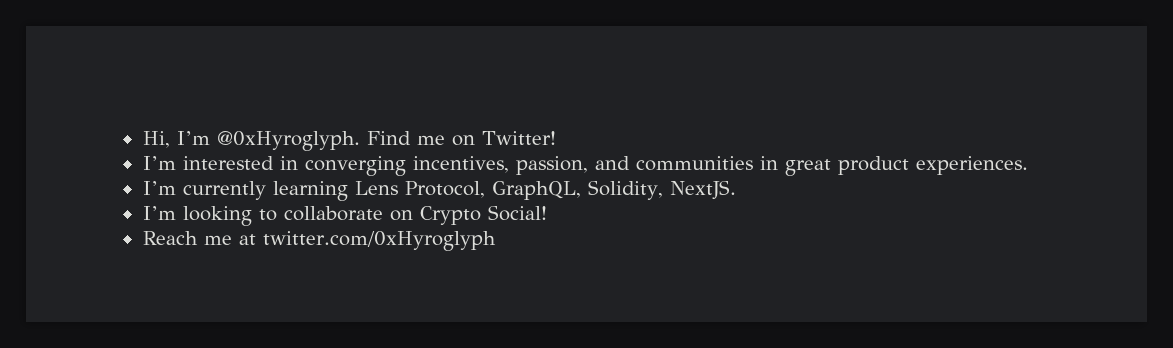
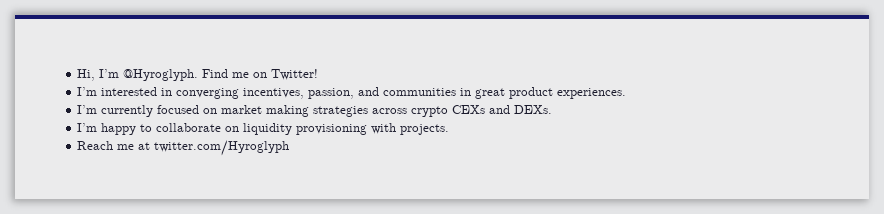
- Hi, I’m @0xHyroglyph.
+ Hi, I’m @Hyroglyph.
- I’m currently learning Lens Protocol, GraphQL, Solidity, NextJS.
- I’m looking to collaborate on Crypto Social!
+ I’m currently focused on market making strategies across crypto CEXs and DEXs.
+ I’m happy to collaborate on liquidity provisioning with projects.
- Reach me at twitter.com/0xHyroglyph
+ Reach me at twitter.com/Hyroglyph

